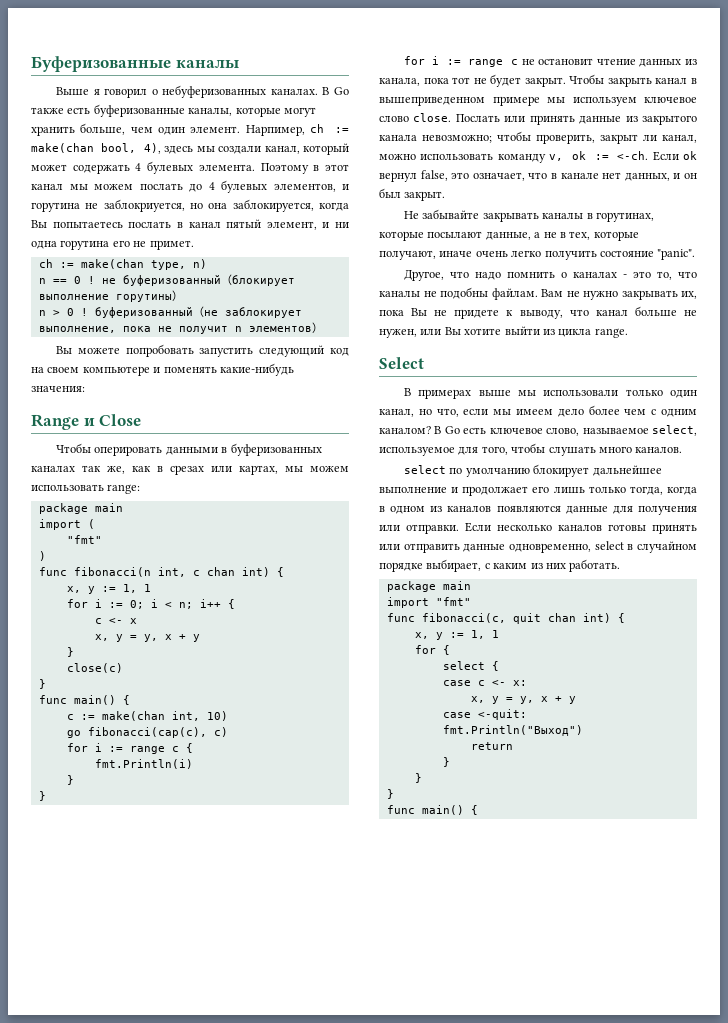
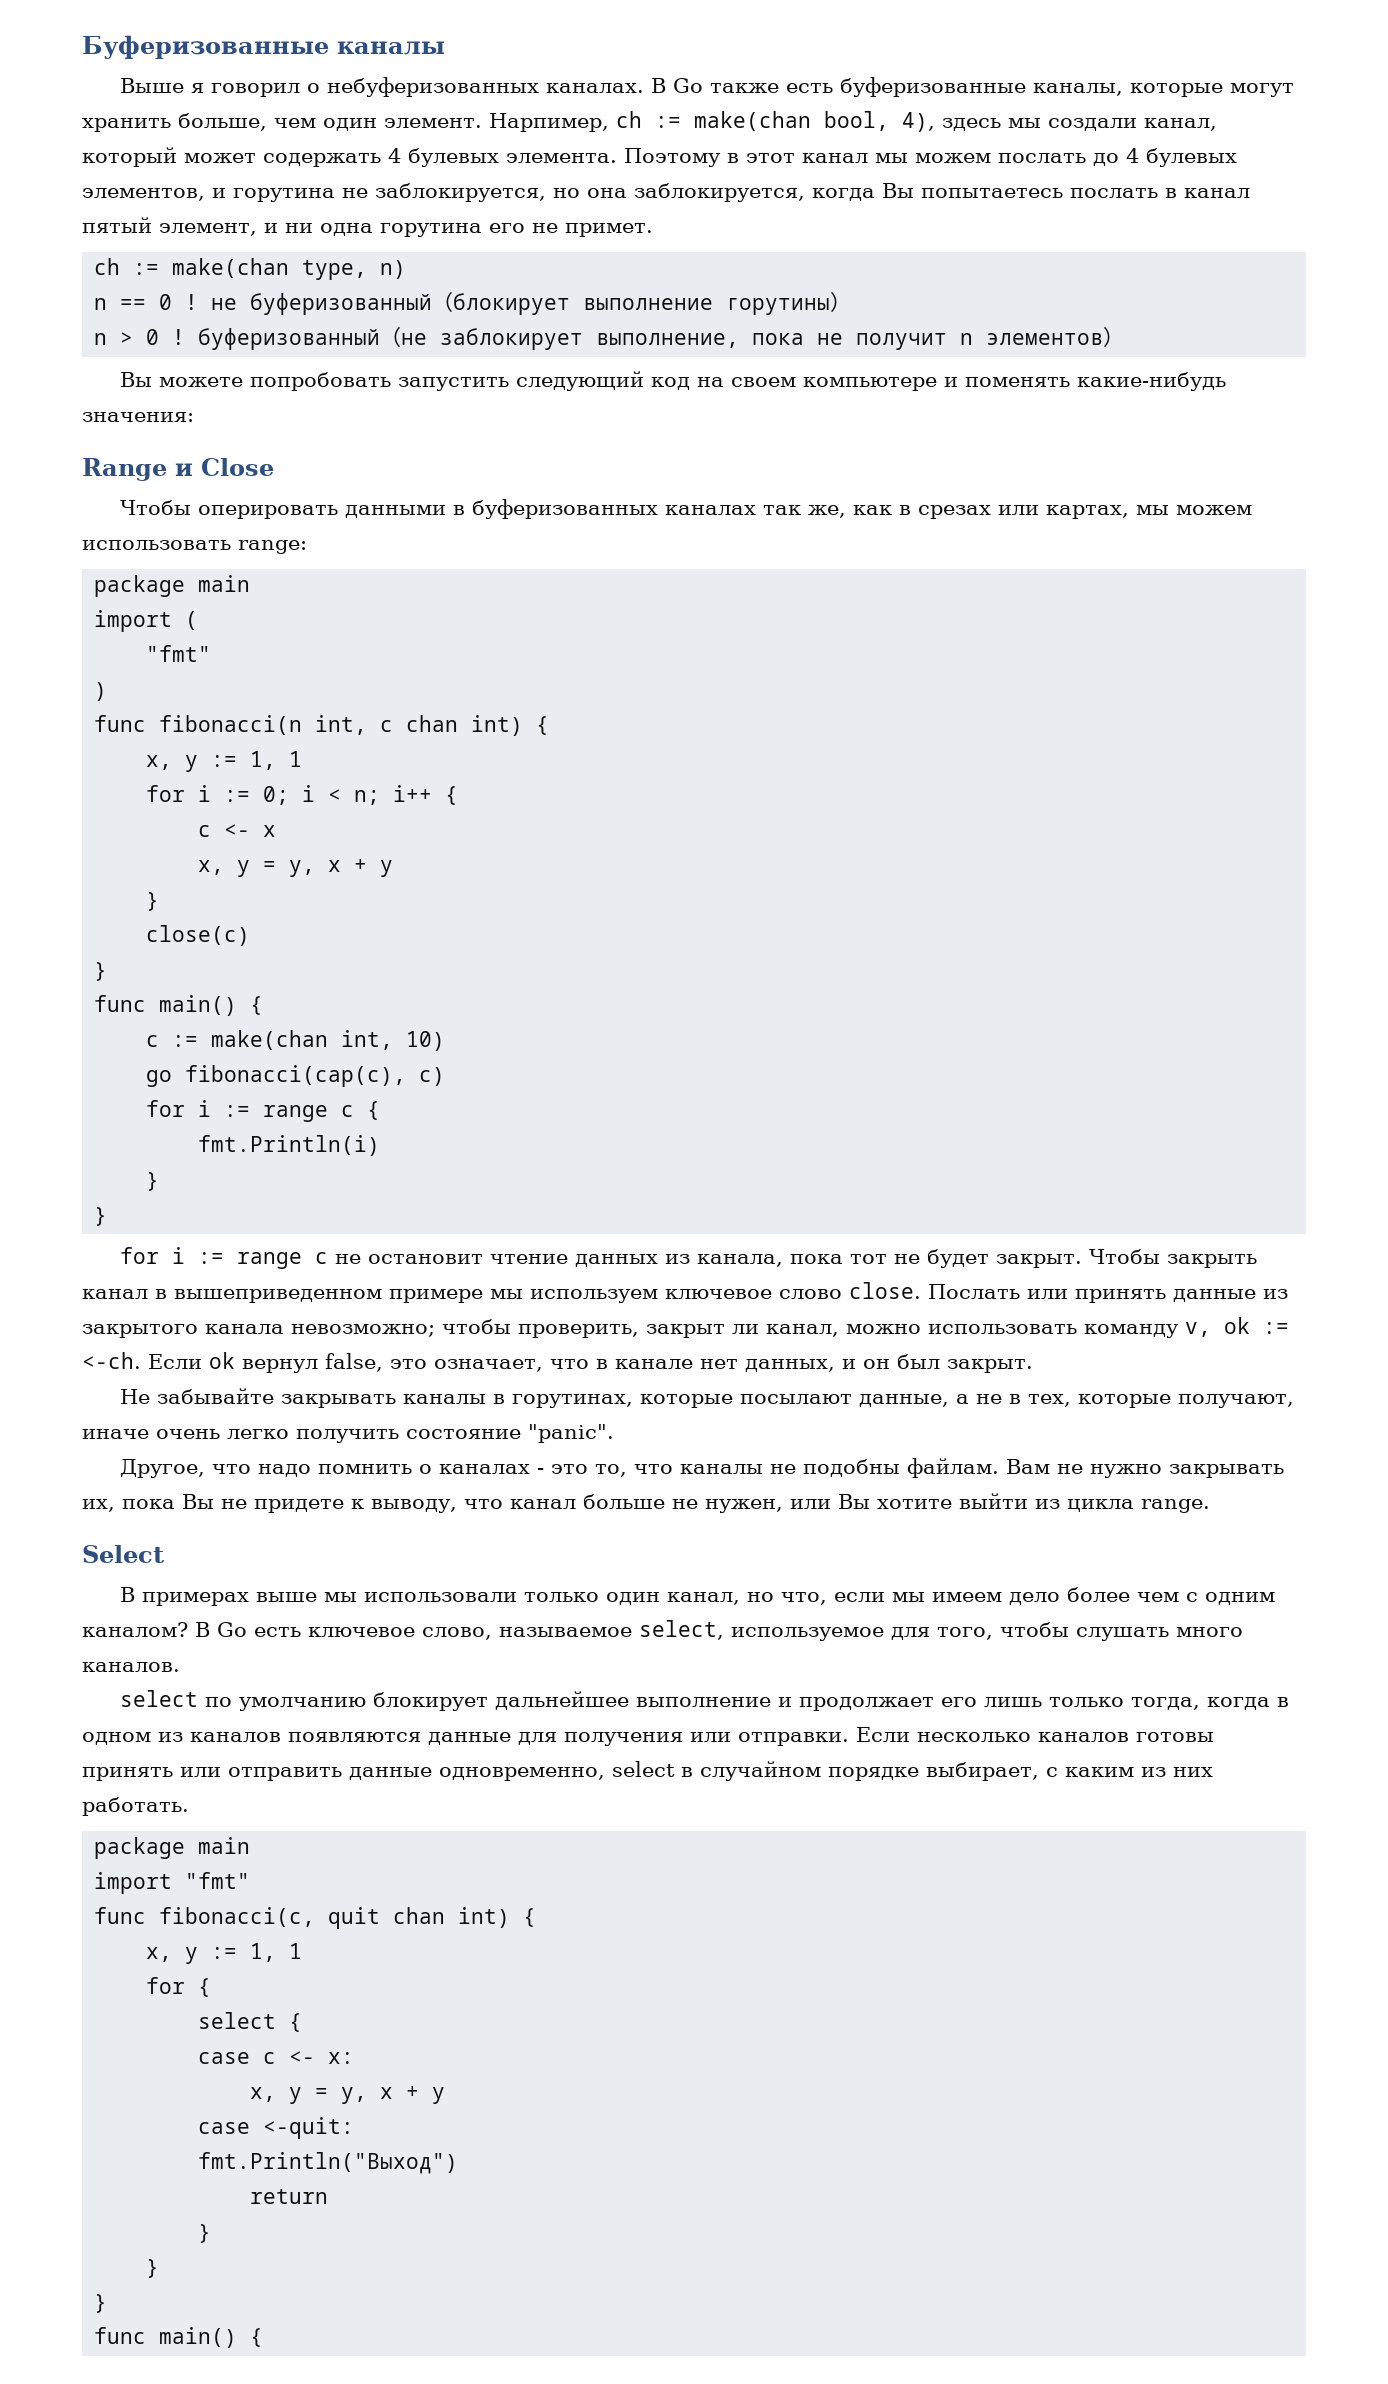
- Поэтому в этот канал мы можем послать до 4 булевых элементов, и горутина не заблокриуется, но она заблокируется, когда Вы попытаетесь послать в канал пятый элемент, и ни одна горутина его не примет.
+ Поэтому в этот канал мы можем послать до 4 булевых элементов, и горутина не заблокируется, но она заблокируется, когда Вы попытаетесь послать в канал пятый элемент, и ни одна горутина его не примет.

